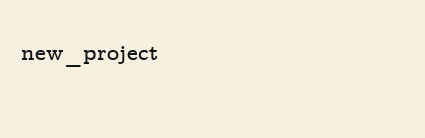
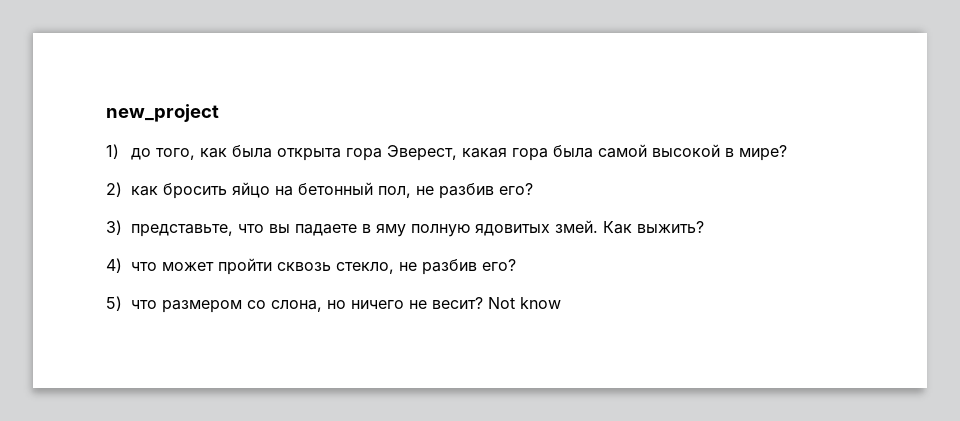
+ 1) до того, как была открыта гора Эверест, какая гора была самой высокой в мире?
+ 2) как бросить яйцо на бетонный пол, не разбив его?
+ 3) представьте, что вы падаете в яму полную ядовитых змей. Как выжить?
+ 4) что может пройти сквозь стекло, не разбив его?
+ 5) что размером со слона, но ничего не весит? Not know

